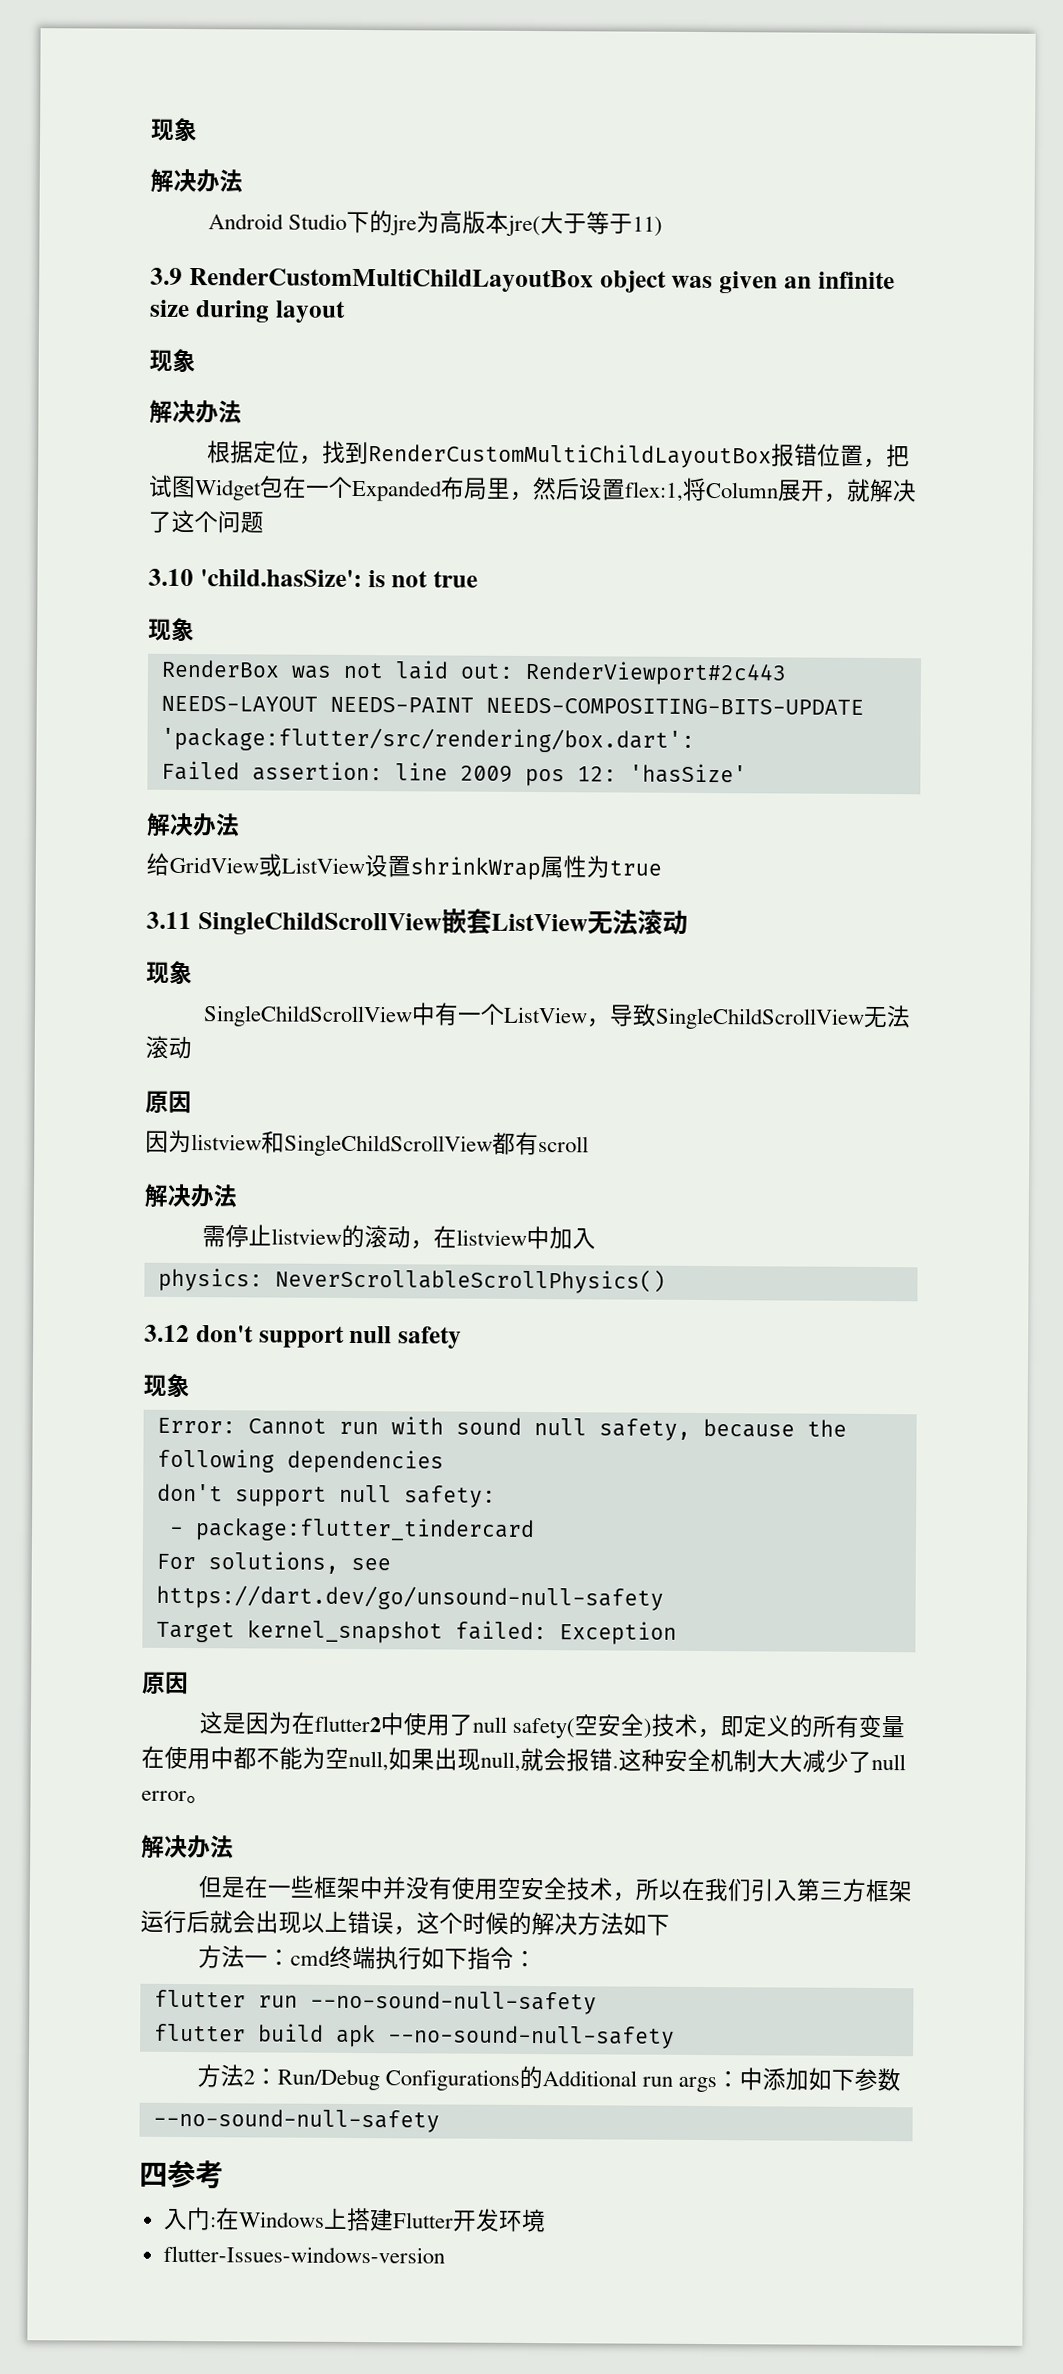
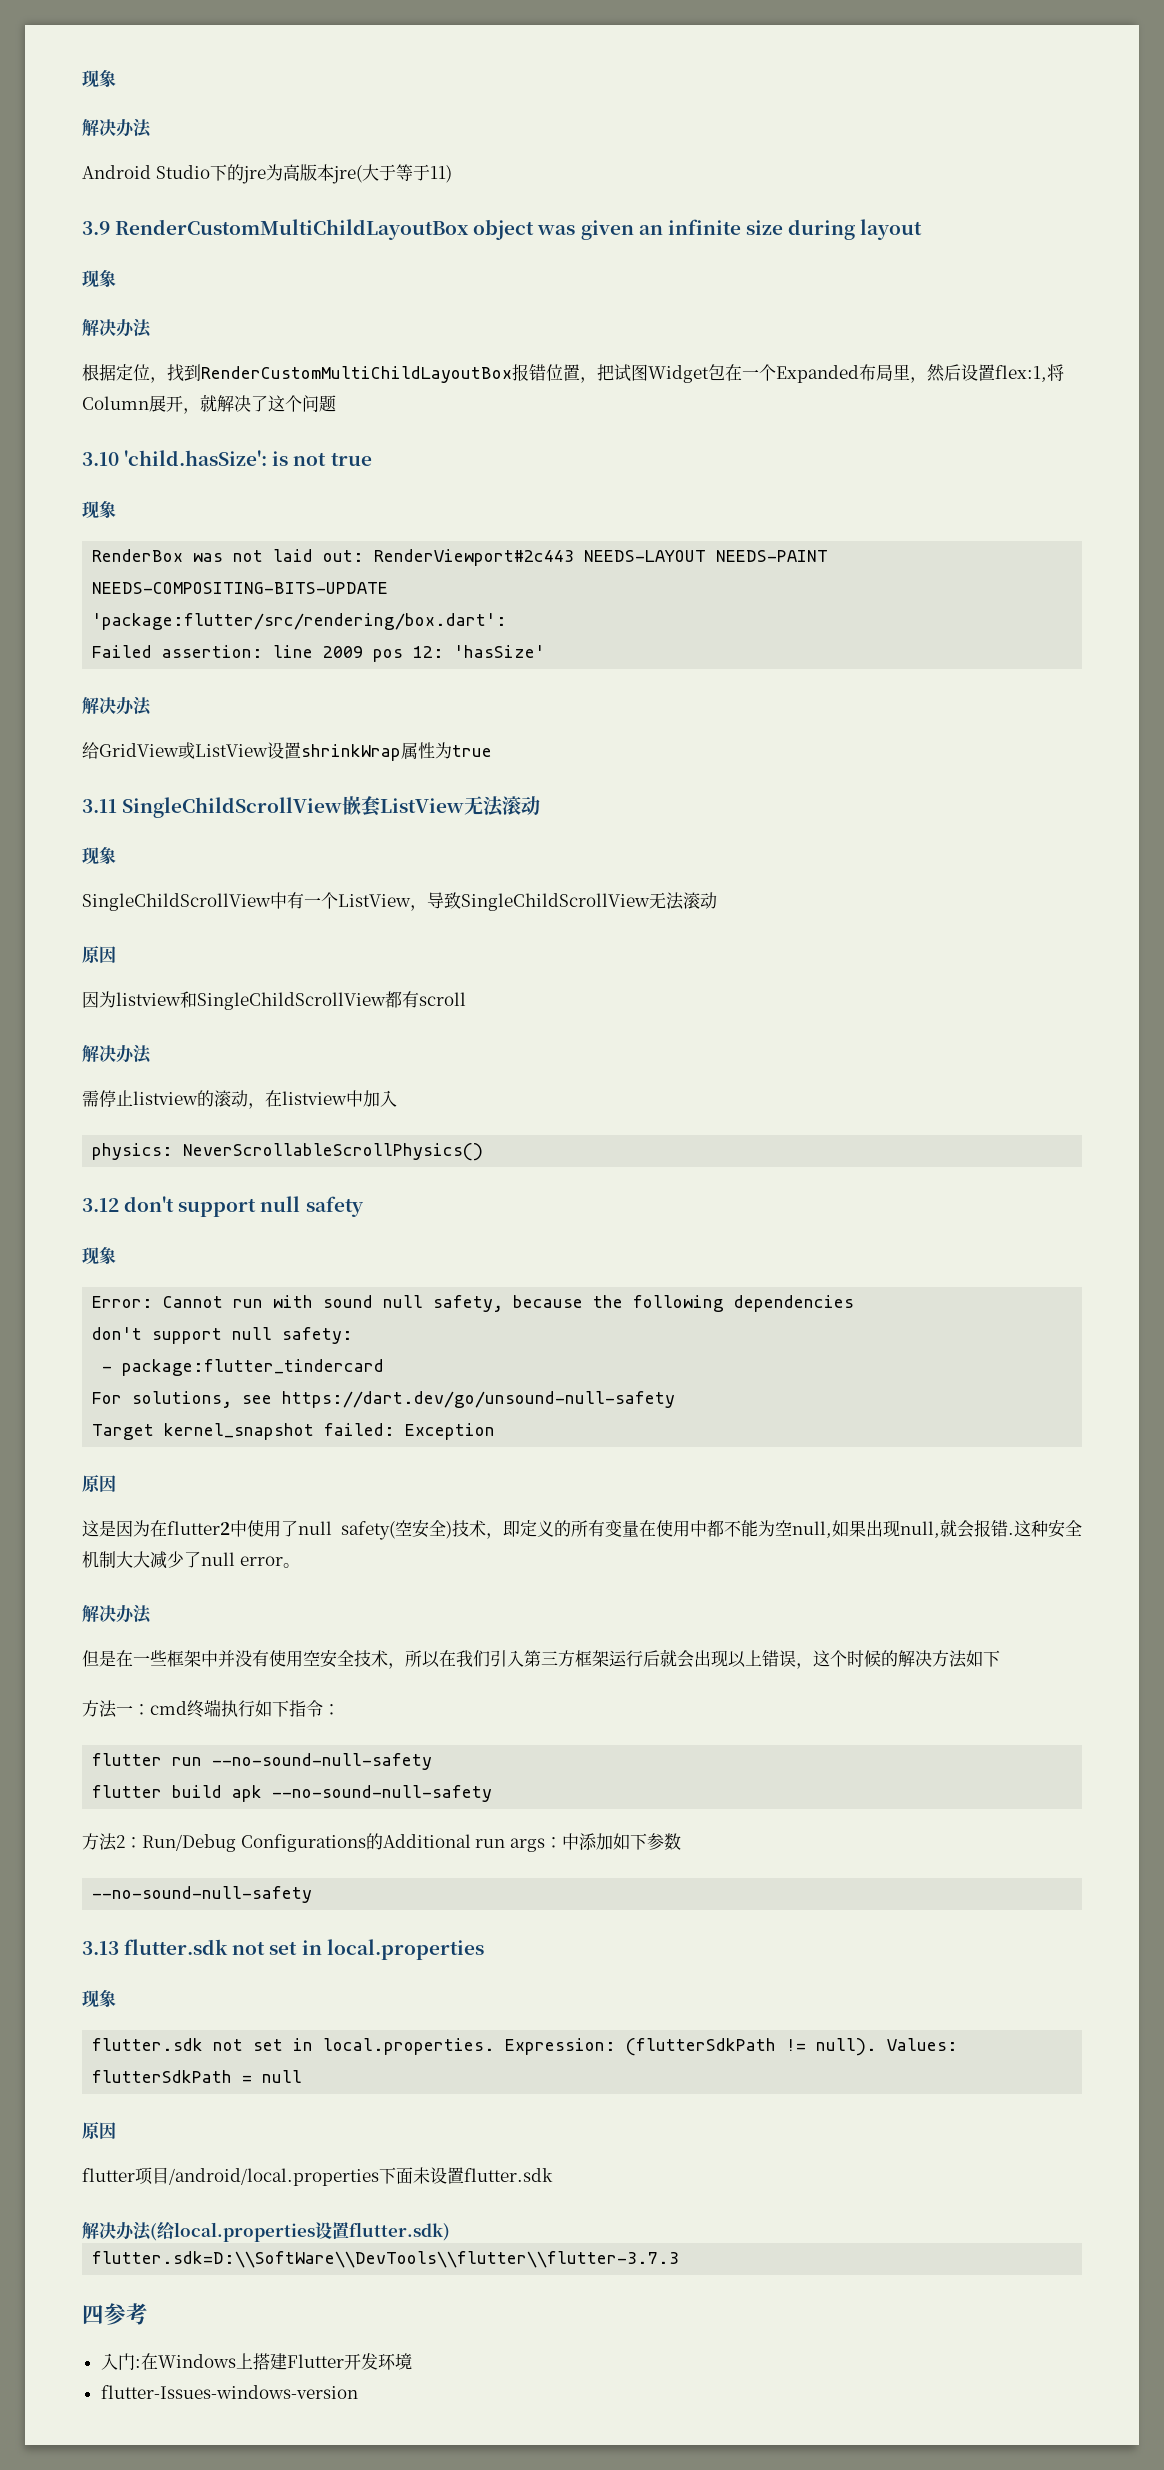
+ 3.13 flutter.sdk not set in local.properties
+ 现象
+ flutter.sdk not set in local.properties. Expression: (flutterSdkPath != null). Values: flutterSdkPath = null
+ 原因
+ flutter项目/android/local.properties下面未设置flutter.sdk
+ 解决办法(给local.properties设置flutter.sdk)
+ flutter.sdk=D:\\SoftWare\\DevTools\\flutter\\flutter-3.7.3

